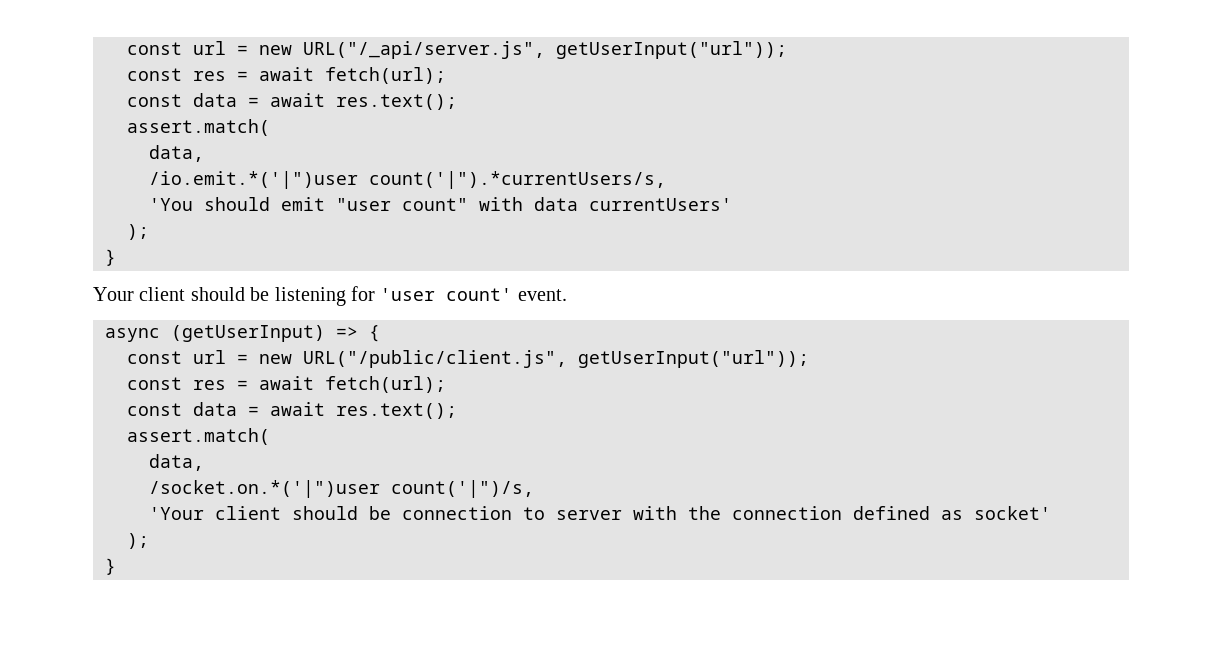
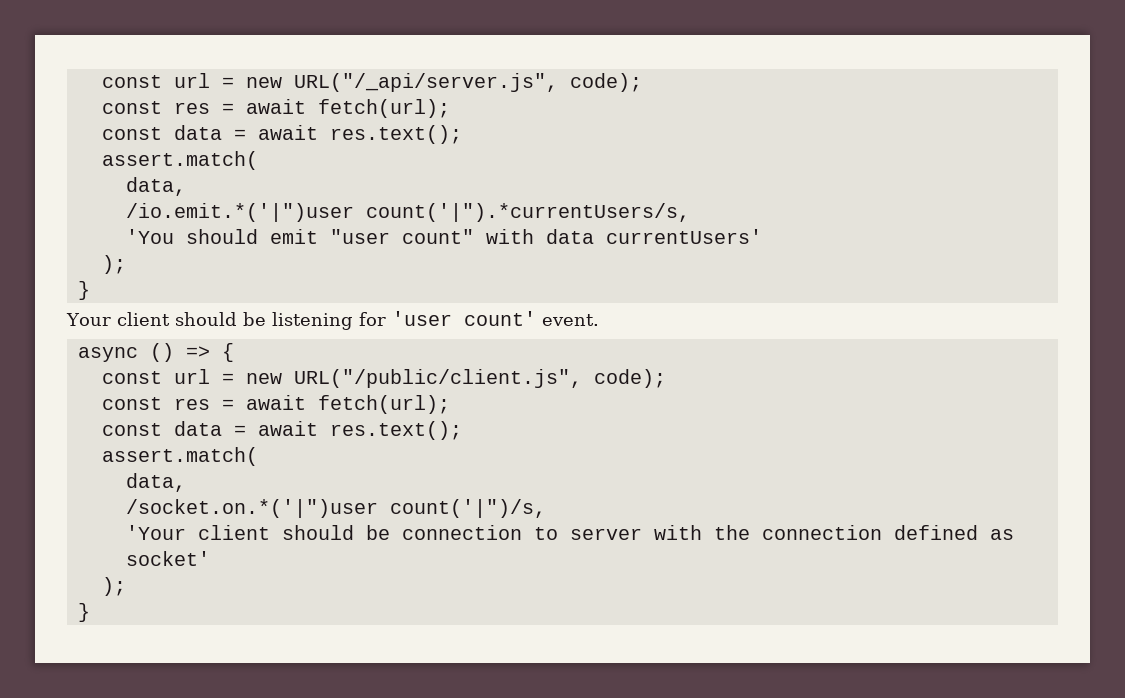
- const url = new URL("/_api/server.js", getUserInput("url"));
+ const url = new URL("/_api/server.js", code);
- async (getUserInput) => {
+ async () => {
- const url = new URL("/public/client.js", getUserInput("url"));
+ const url = new URL("/public/client.js", code);

